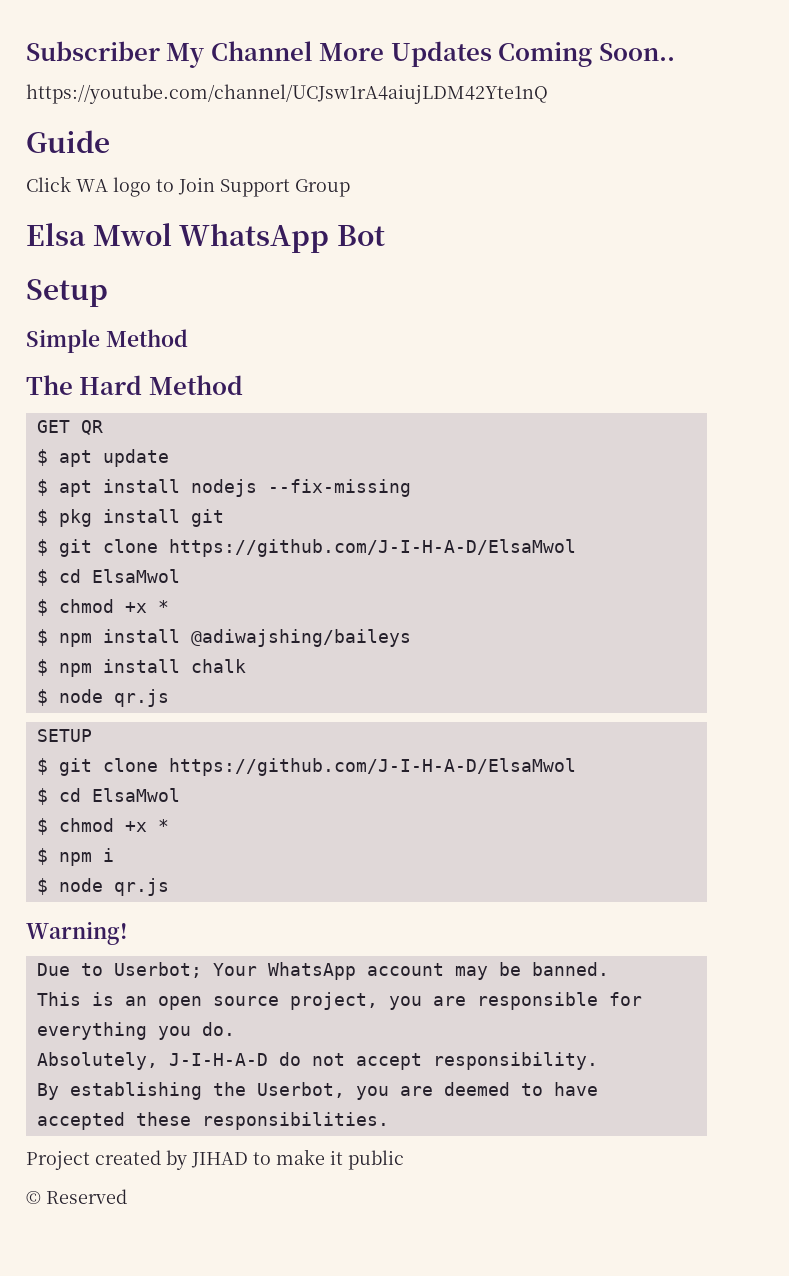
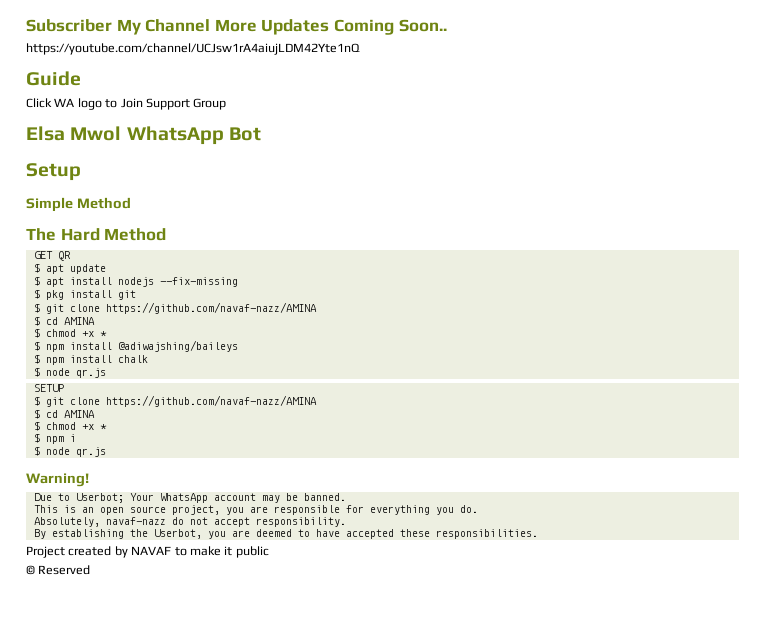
  $ pkg install git
- $ git clone https://github.com/J-I-H-A-D/ElsaMwol
- $ cd ElsaMwol
+ $ git clone https://github.com/navaf-nazz/AMINA
+ $ cd AMINA
  SETUP
- $ git clone https://github.com/J-I-H-A-D/ElsaMwol
- $ cd ElsaMwol
+ $ git clone https://github.com/navaf-nazz/AMINA
+ $ cd AMINA
- Absolutely, J-I-H-A-D do not accept responsibility.
+ Absolutely, navaf-nazz do not accept responsibility.
- Project created by JIHAD to make it public
+ Project created by NAVAF to make it public

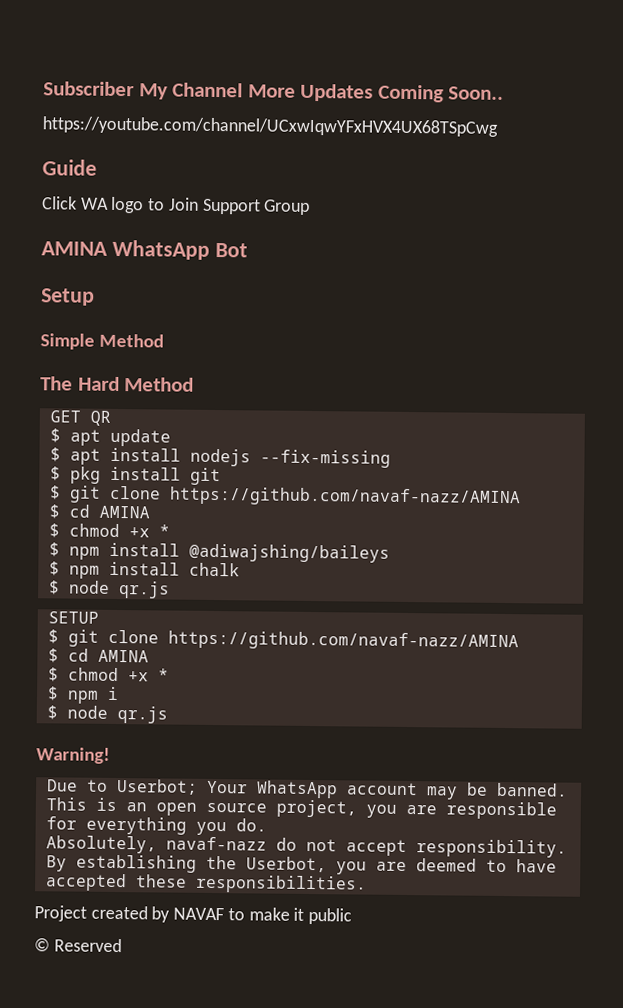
- https://youtube.com/channel/UCJsw1rA4aiujLDM42Yte1nQ
+ https://youtube.com/channel/UCxwIqwYFxHVX4UX68TSpCwg
- Elsa Mwol WhatsApp Bot
+ AMINA WhatsApp Bot

